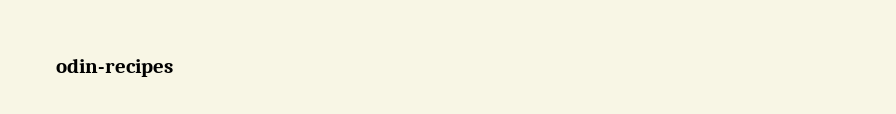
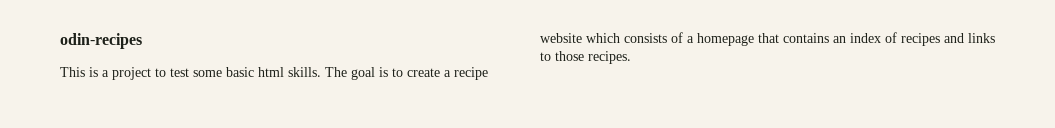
+ This is a project to test some basic html skills. The goal is to create a recipe website which consists of a homepage that contains an index of recipes and links to those recipes.

